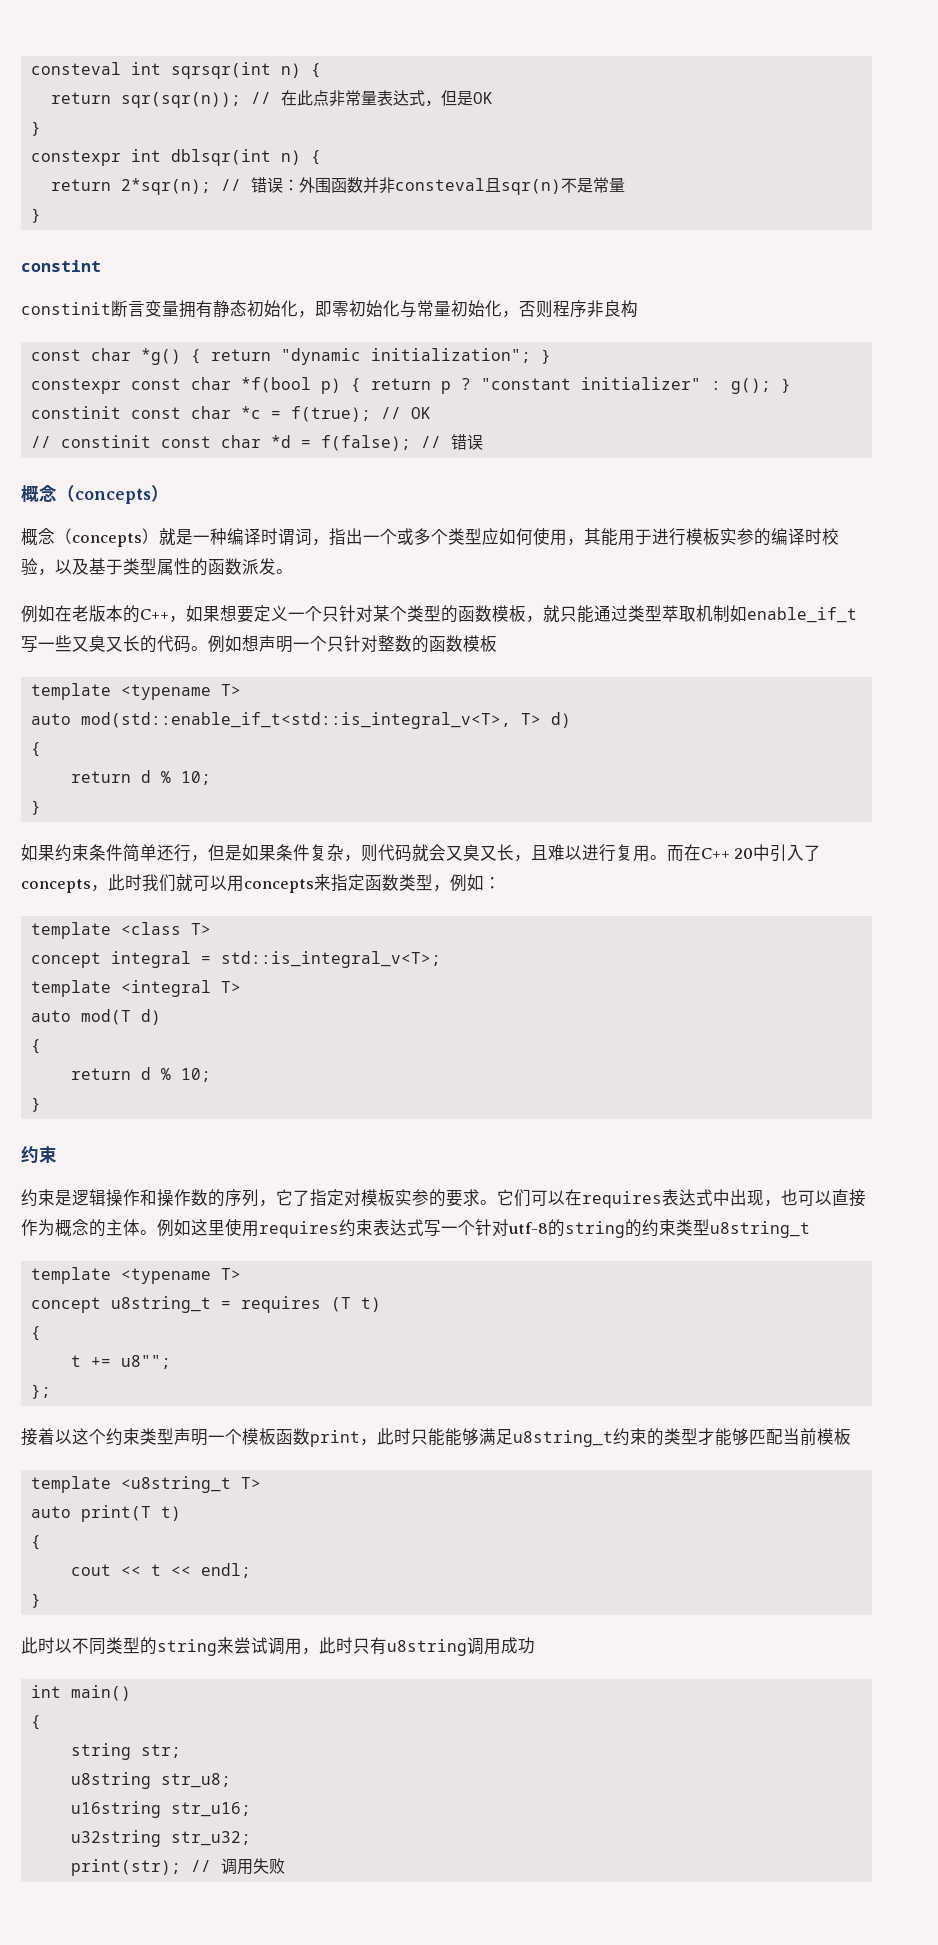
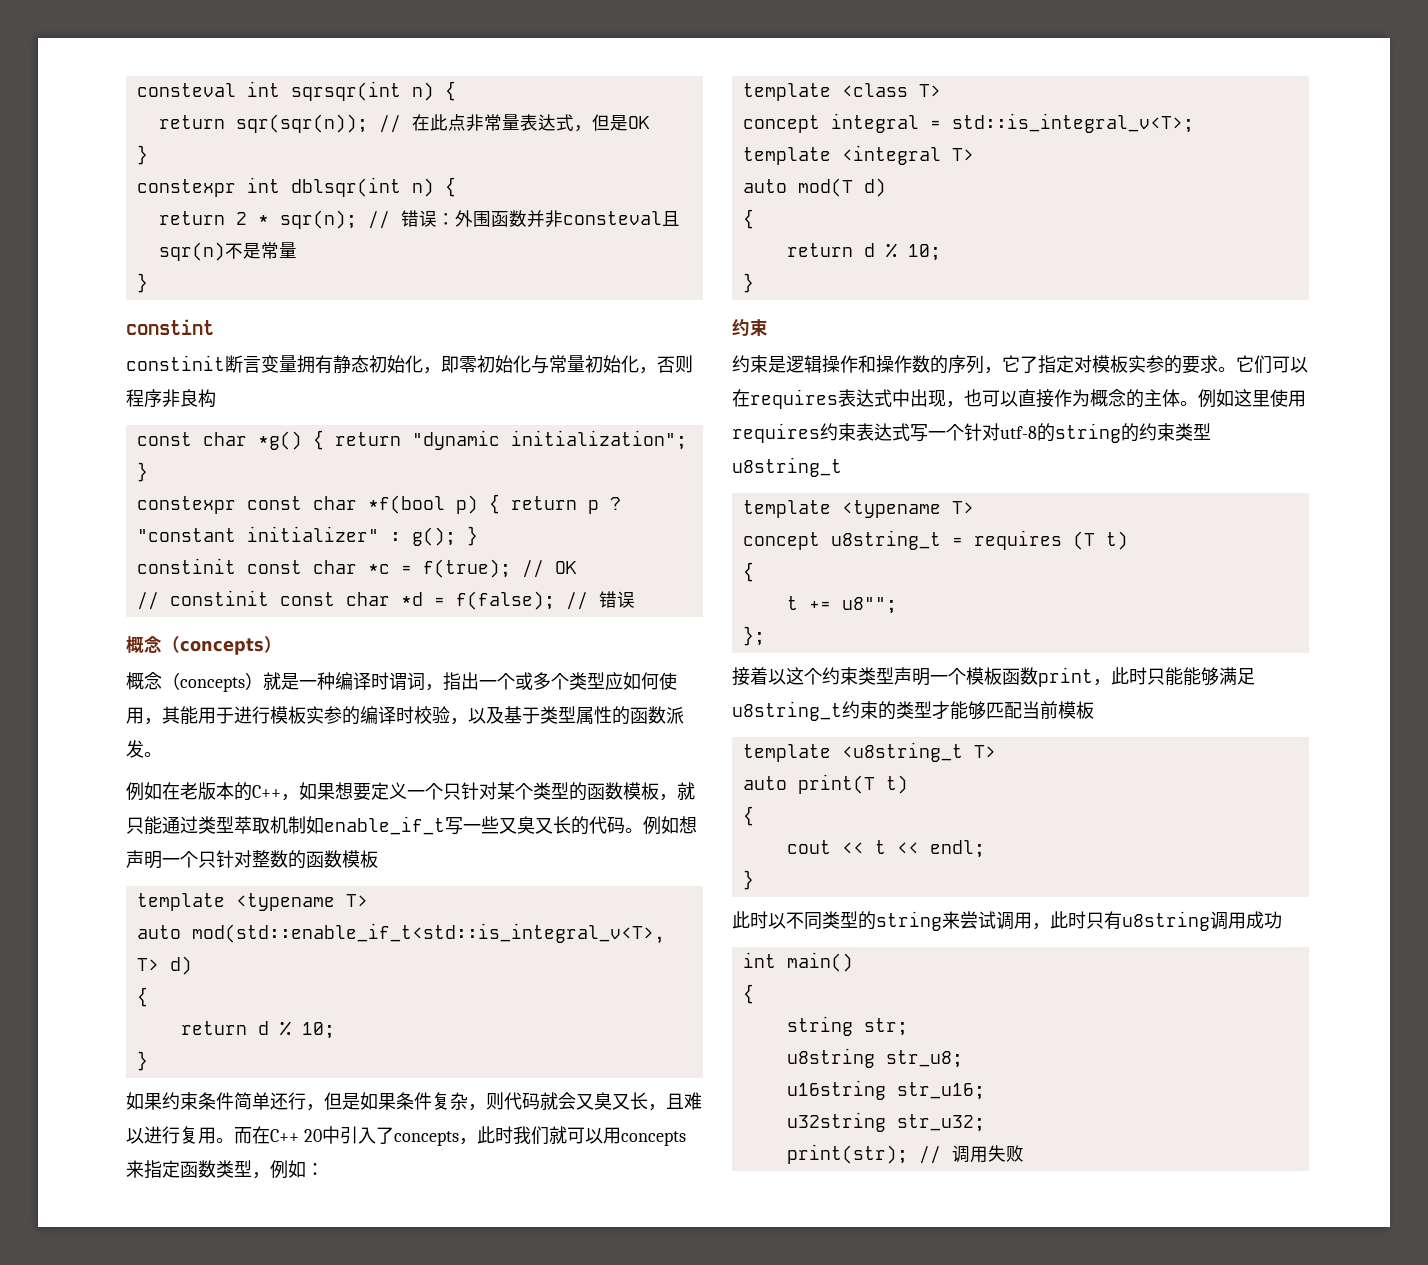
- return 2*sqr(n); // 错误：外围函数并非consteval且sqr(n)不是常量
+ return 2 * sqr(n); // 错误：外围函数并非consteval且sqr(n)不是常量

